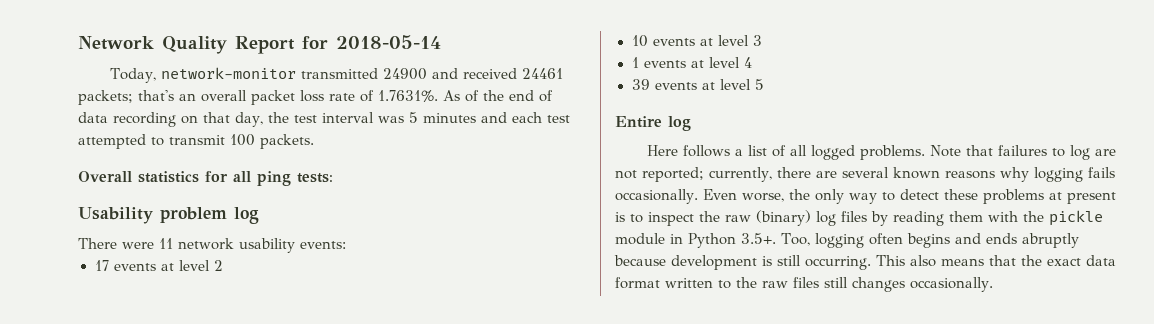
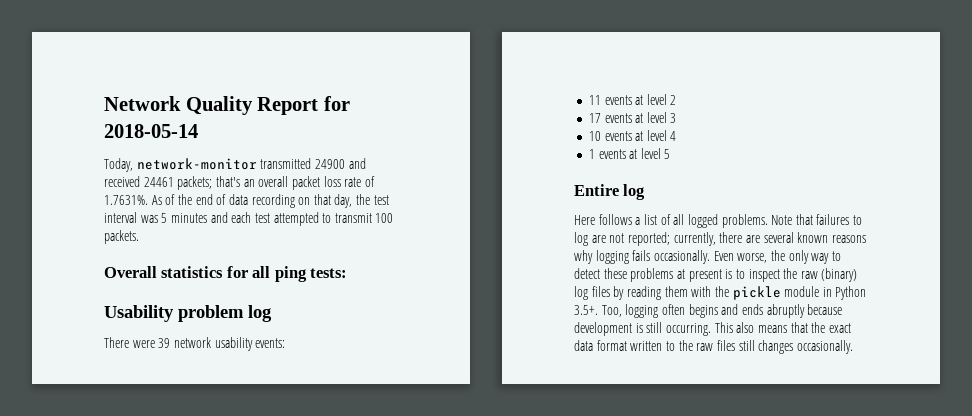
- There were 11 network usability events:
+ There were 39 network usability events:
+ 11 events at level 2
- 17 events at level 2
+ 17 events at level 3
- 10 events at level 3
+ 10 events at level 4
- 1 events at level 4
- 39 events at level 5
+ 1 events at level 5

